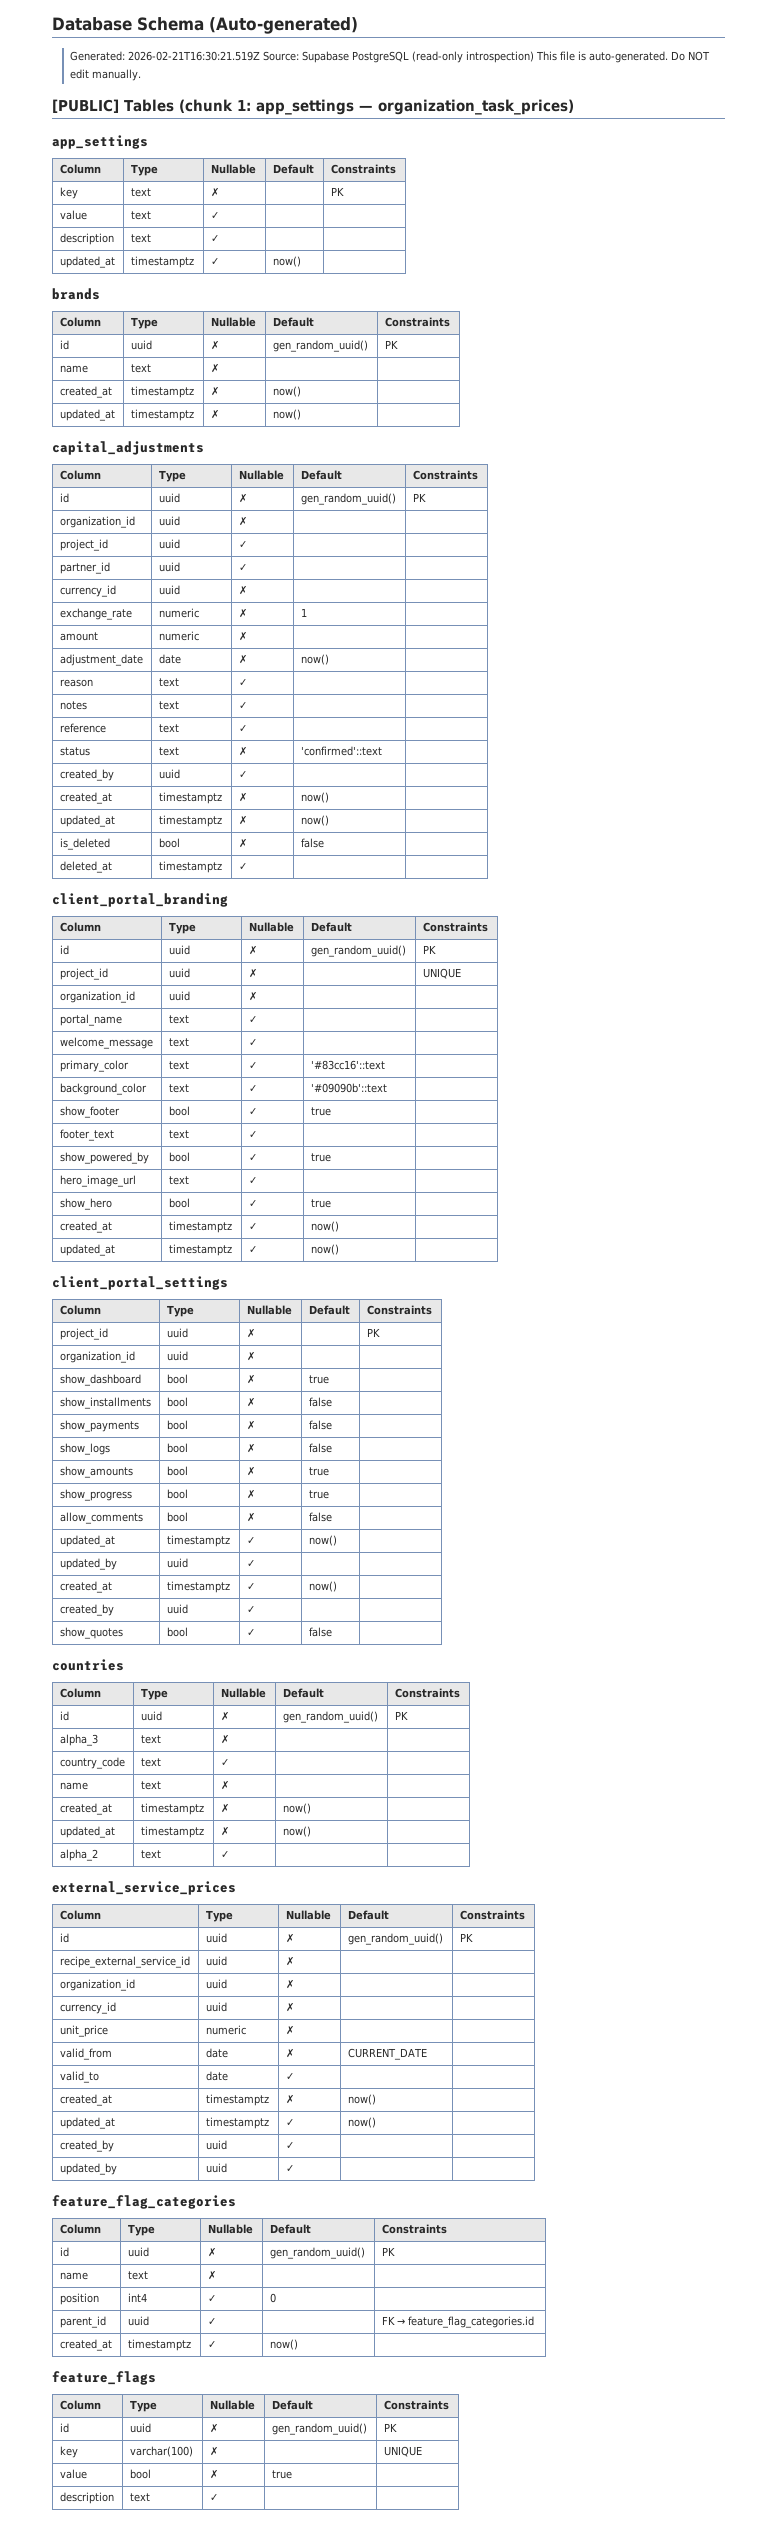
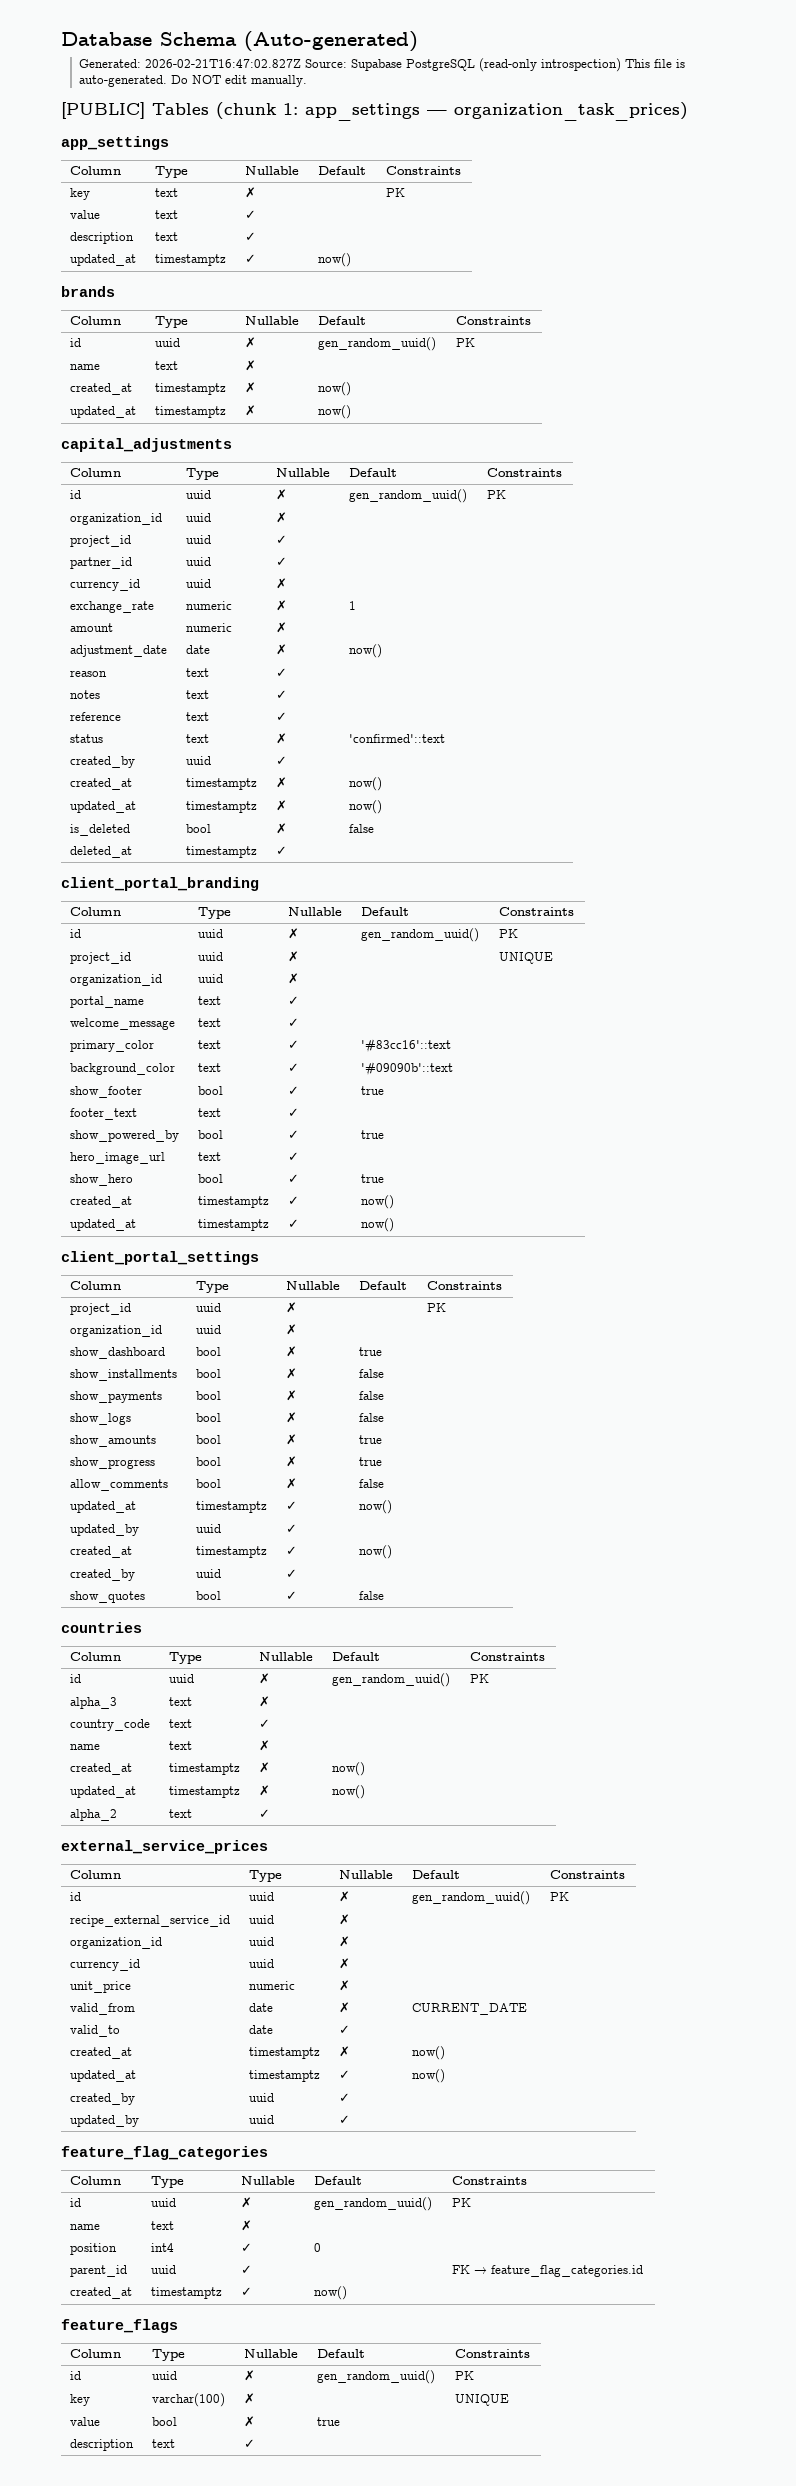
- Generated: 2026-02-21T16:30:21.519Z Source: Supabase PostgreSQL (read-only introspection) This file is auto-generated.
+ Generated: 2026-02-21T16:47:02.827Z Source: Supabase PostgreSQL (read-only introspection) This file is auto-generated.

